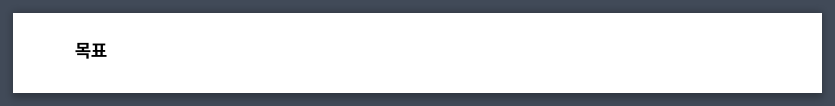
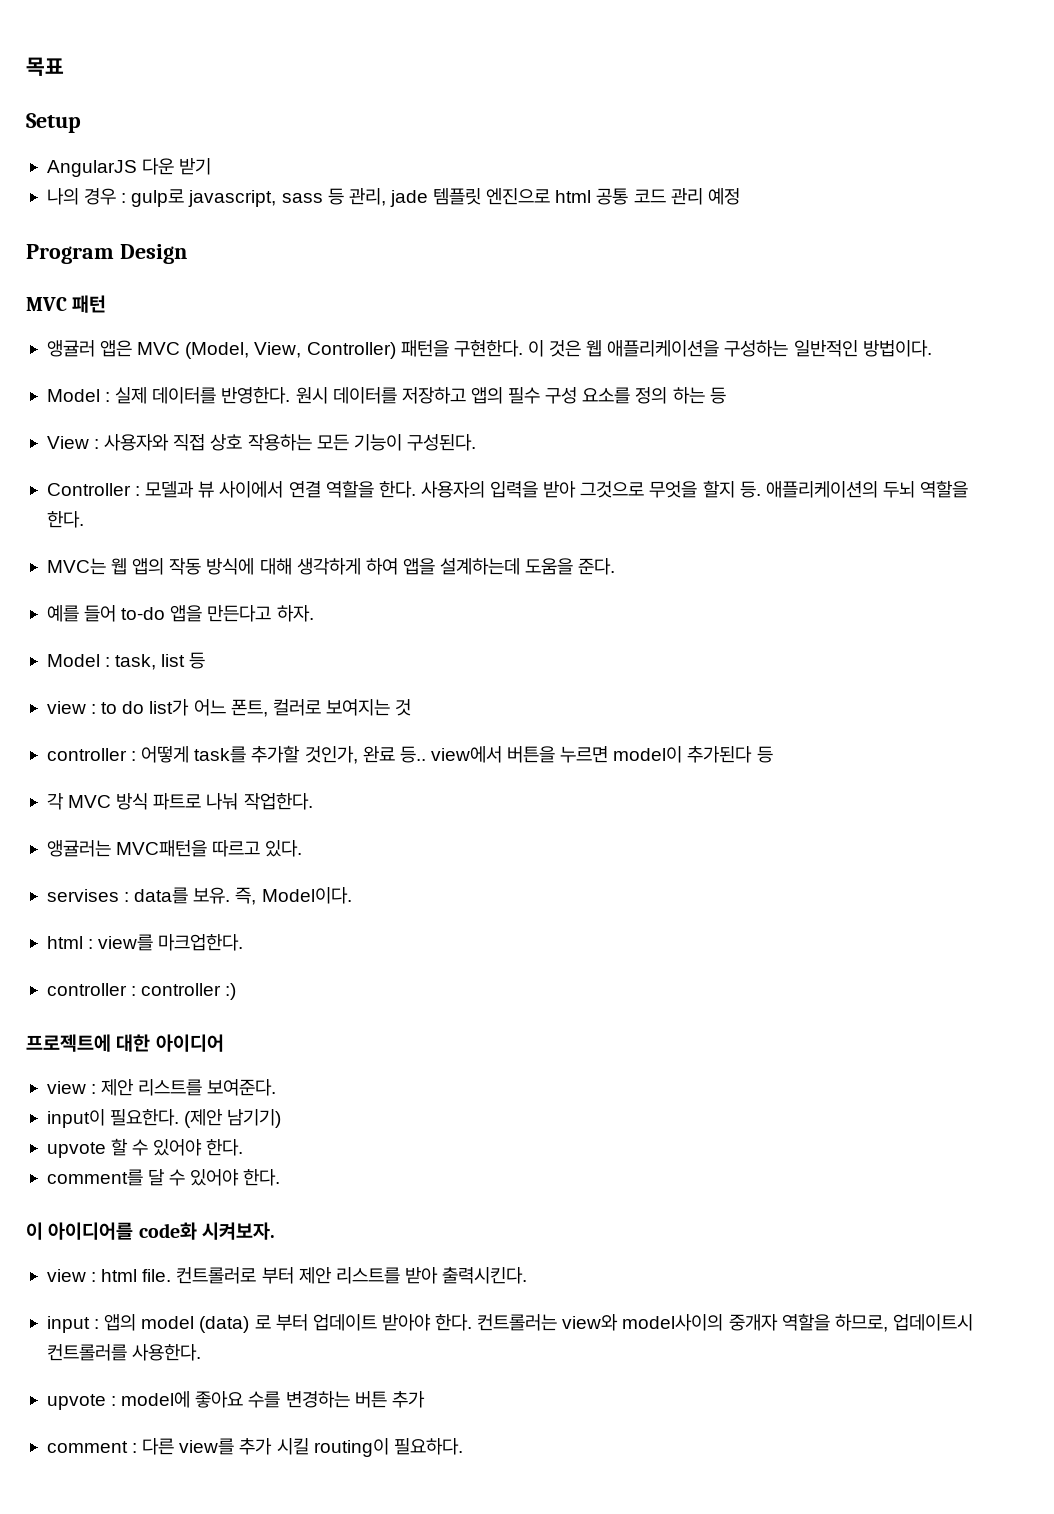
+ Setup
+ AngularJS 다운 받기
+ 나의 경우 : gulp로 javascript, sass 등 관리, jade 템플릿 엔진으로 html 공통 코드 관리 예정
+ Program Design
+ MVC 패턴
+ 앵귤러 앱은 MVC (Model, View, Controller) 패턴을 구현한다. 이 것은 웹 애플리케이션을 구성하는 일반적인 방법이다.
+ Model : 실제 데이터를 반영한다. 원시 데이터를 저장하고 앱의 필수 구성 요소를 정의 하는 등
+ View : 사용자와 직접 상호 작용하는 모든 기능이 구성된다.
+ Controller : 모델과 뷰 사이에서 연결 역할을 한다. 사용자의 입력을 받아 그것으로 무엇을 할지 등. 애플리케이션의 두뇌 역할을 한다.
+ MVC는 웹 앱의 작동 방식에 대해 생각하게 하여 앱을 설계하는데 도움을 준다.
+ 예를 들어 to-do 앱을 만든다고 하자.
+ Model : task, list 등
+ view : to do list가 어느 폰트, 컬러로 보여지는 것
+ controller : 어떻게 task를 추가할 것인가, 완료 등.. view에서 버튼을 누르면 model이 추가된다 등
+ 각 MVC 방식 파트로 나눠 작업한다.
+ 앵귤러는 MVC패턴을 따르고 있다.
+ servises : data를 보유. 즉, Model이다.
+ html : view를 마크업한다.
+ controller : controller :)
+ 프로젝트에 대한 아이디어
+ view : 제안 리스트를 보여준다.
+ input이 필요한다. (제안 남기기)
+ upvote 할 수 있어야 한다.
+ comment를 달 수 있어야 한다.
+ 이 아이디어를 code화 시켜보자.
+ view : html file. 컨트롤러로 부터 제안 리스트를 받아 출력시킨다.
+ input : 앱의 model (data) 로 부터 업데이트 받아야 한다. 컨트롤러는 view와 model사이의 중개자 역할을 하므로, 업데이트시 컨트롤러를 사용한다.
+ upvote : model에 좋아요 수를 변경하는 버튼 추가
+ comment : 다른 view를 추가 시킬 routing이 필요하다.

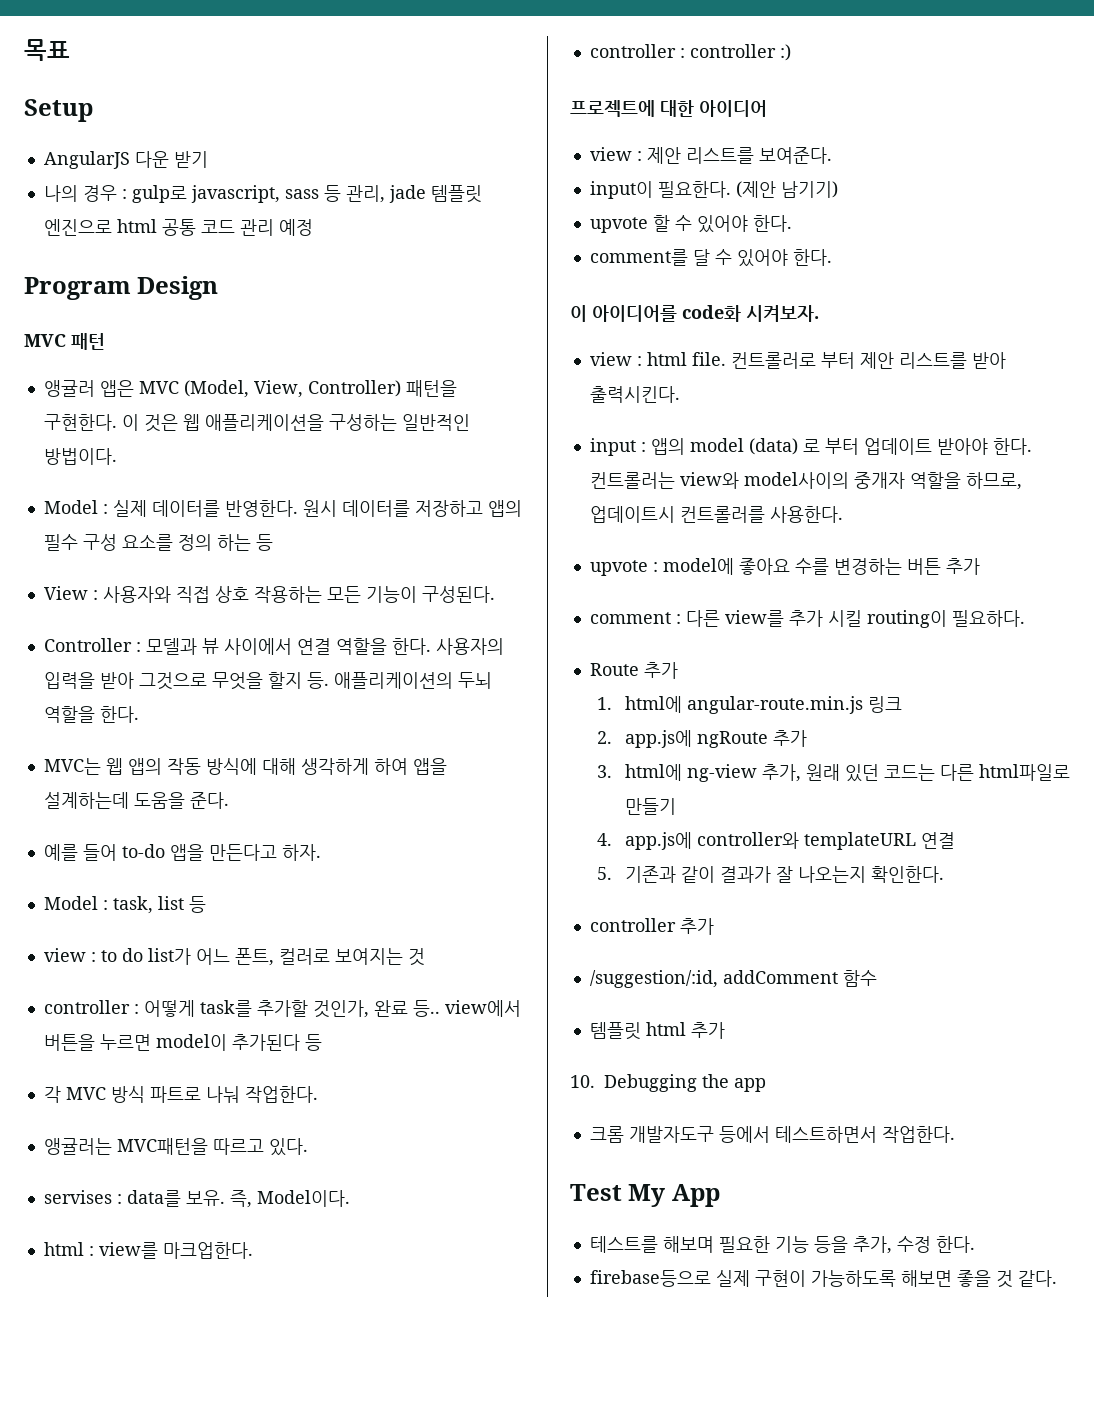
+ Route 추가
+ 1. html에 angular-route.min.js 링크
+ 2. app.js에 ngRoute 추가
+ 3. html에 ng-view 추가, 원래 있던 코드는 다른 html파일로 만들기
+ 4. app.js에 controller와 templateURL 연결
+ 5. 기존과 같이 결과가 잘 나오는지 확인한다.
+ controller 추가
+ /suggestion/:id, addComment 함수
+ 템플릿 html 추가
+ 10. Debugging the app
+ 크롬 개발자도구 등에서 테스트하면서 작업한다.
+ Test My App
+ 테스트를 해보며 필요한 기능 등을 추가, 수정 한다.
+ firebase등으로 실제 구현이 가능하도록 해보면 좋을 것 같다.

